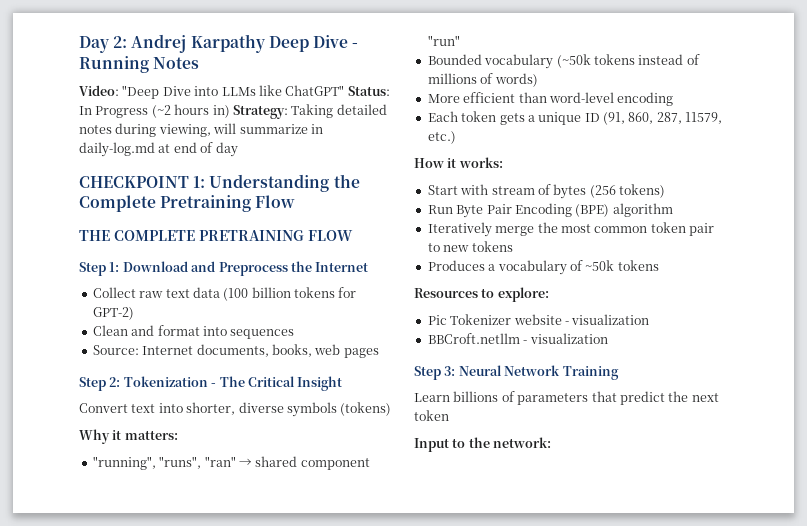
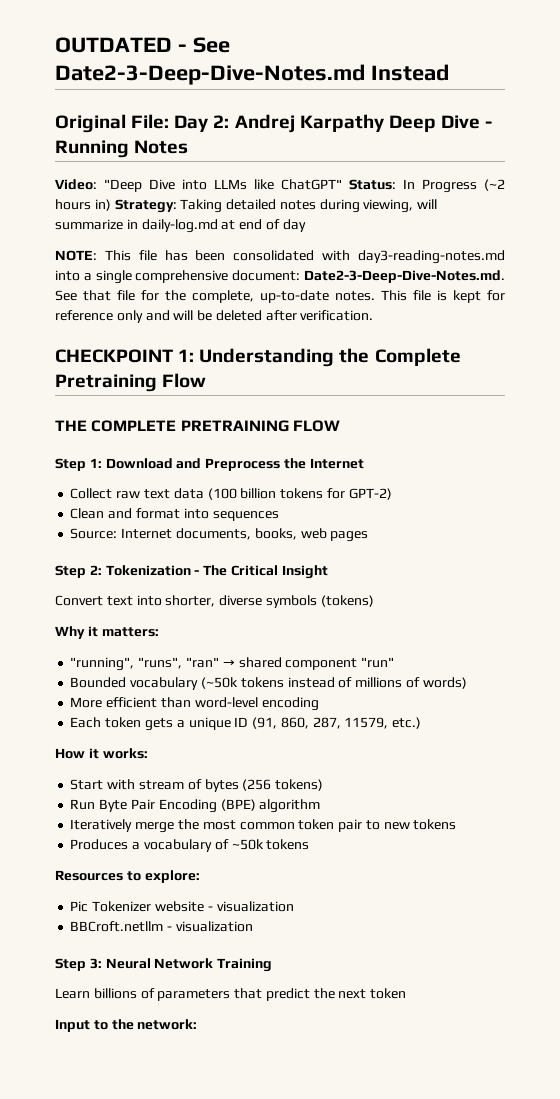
- Day 2: Andrej Karpathy Deep Dive - Running Notes
+ OUTDATED - See Date2-3-Deep-Dive-Notes.md Instead
+ Original File: Day 2: Andrej Karpathy Deep Dive - Running Notes
+ NOTE: This file has been consolidated with day3-reading-notes.md into a single comprehensive document: Date2-3-Deep-Dive-Notes.md. See that file for the complete, up-to-date notes. This file is kept for reference only and will be deleted after verification.

